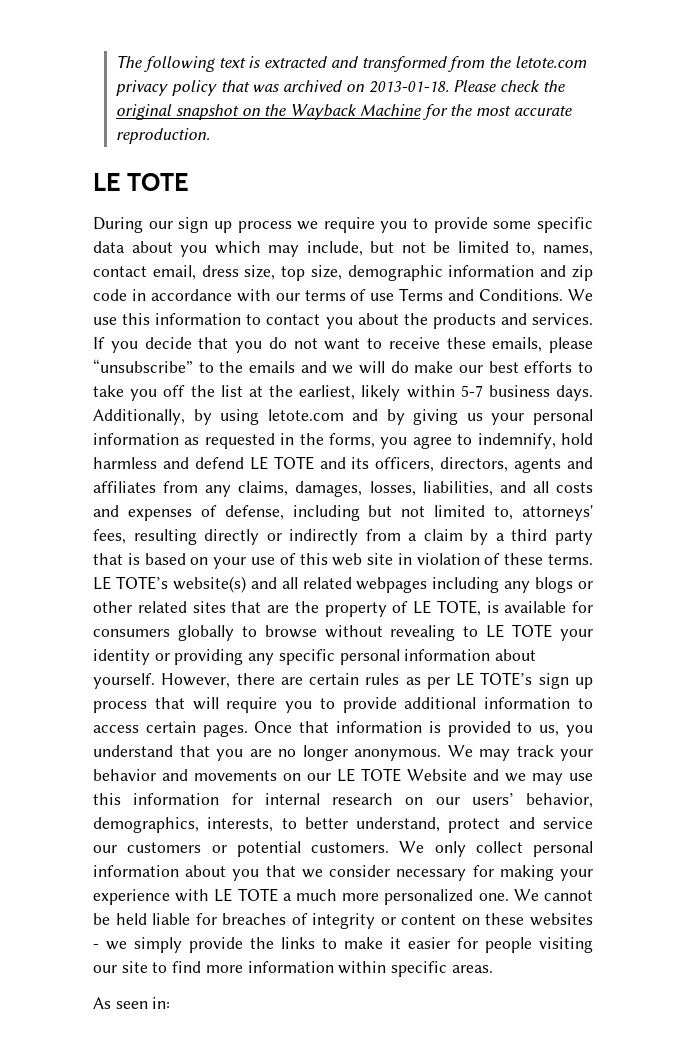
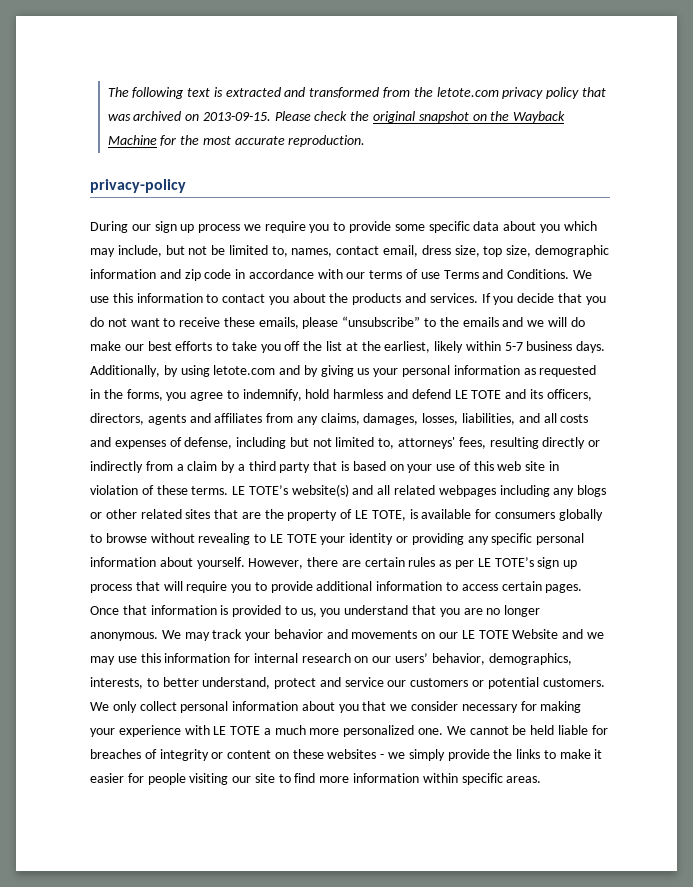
- The following text is extracted and transformed from the letote.com privacy policy that was archived on 2013-01-18.
+ The following text is extracted and transformed from the letote.com privacy policy that was archived on 2013-09-15.
  Please check the original snapshot on the Wayback Machine for the most accurate reproduction.
- LE TOTE
+ privacy-policy
- As seen in:

